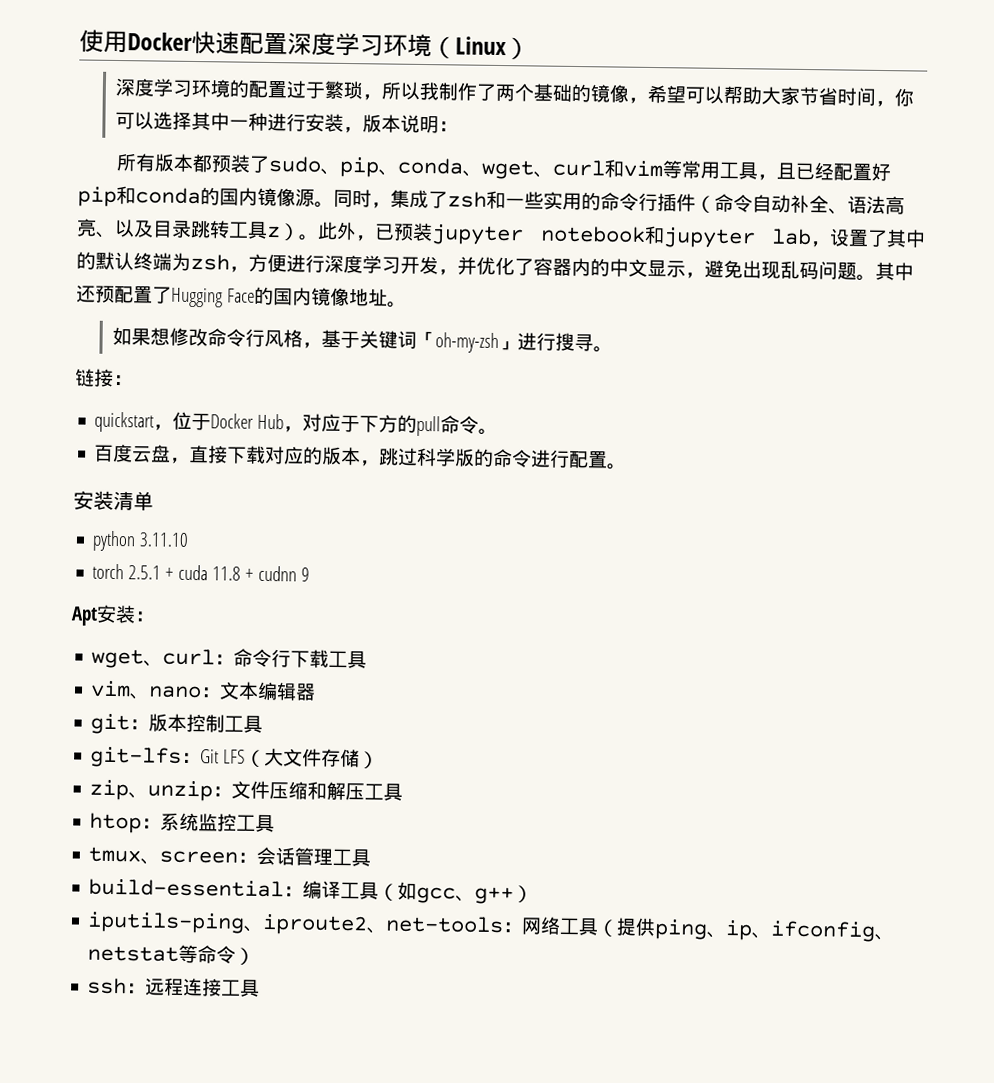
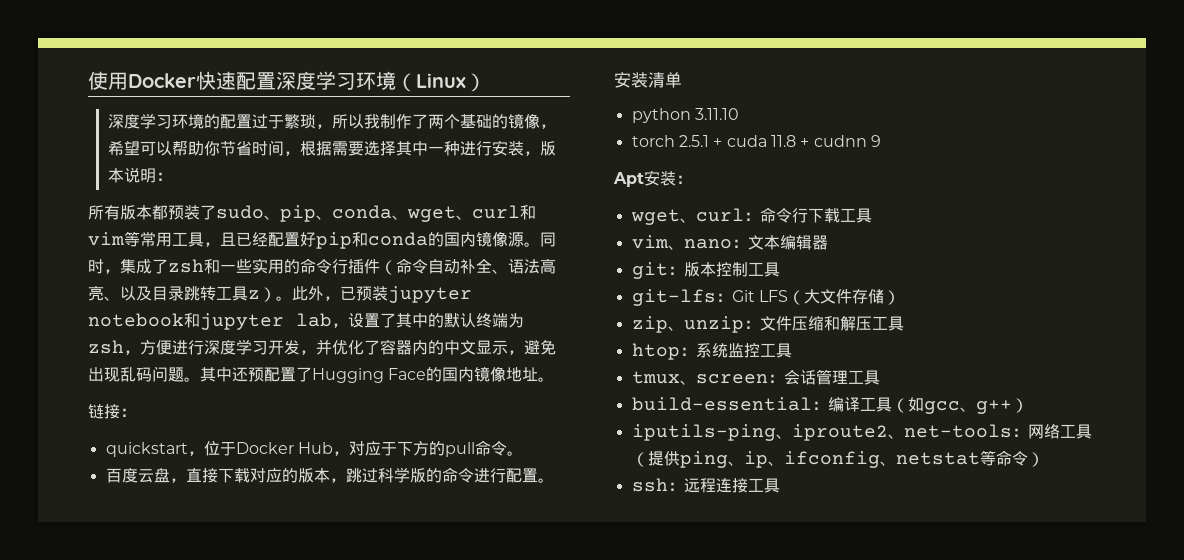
- 深度学习环境的配置过于繁琐，所以我制作了两个基础的镜像，希望可以帮助大家节省时间，你可以选择其中一种进行安装，版本说明：
+ 深度学习环境的配置过于繁琐，所以我制作了两个基础的镜像，希望可以帮助你节省时间，根据需要选择其中一种进行安装，版本说明：
- 如果想修改命令行风格，基于关键词「oh-my-zsh」进行搜寻。

